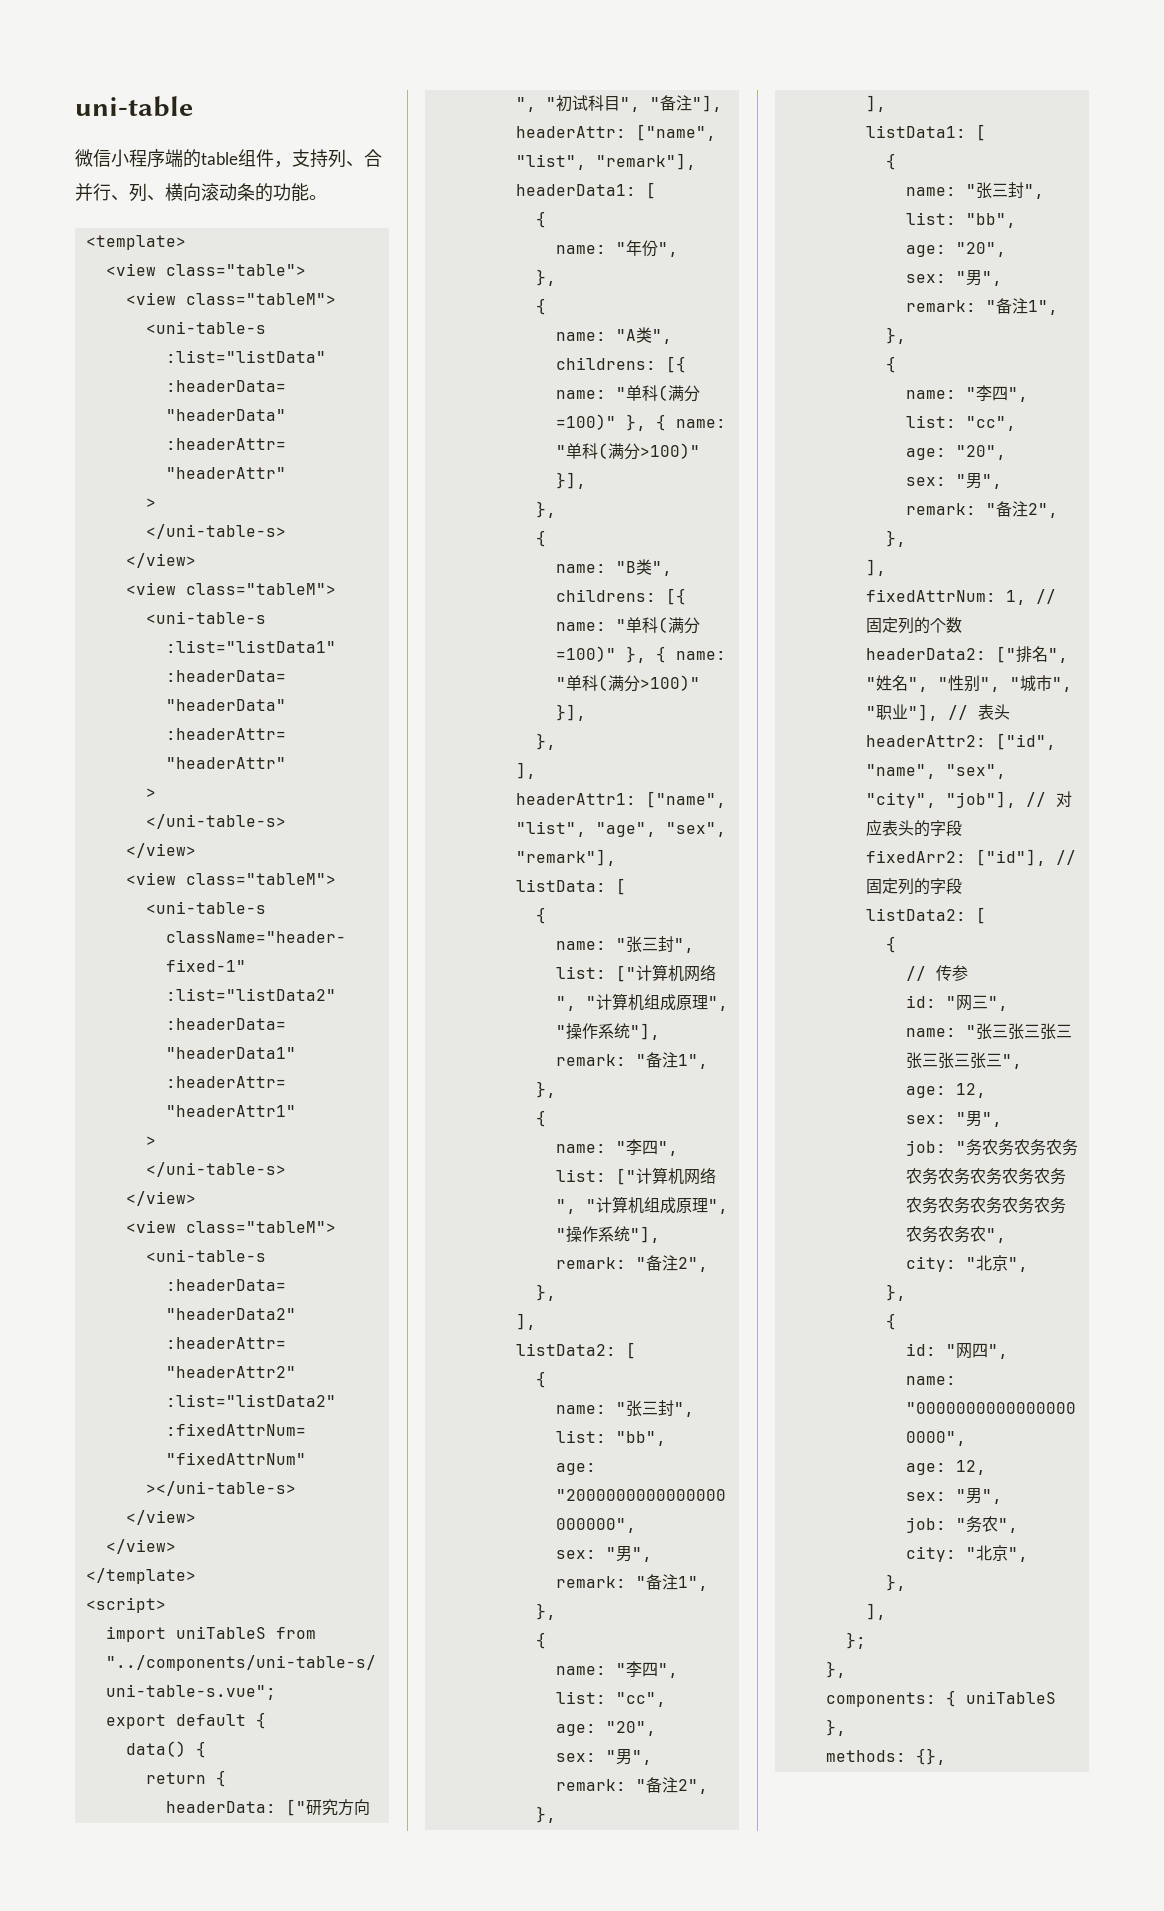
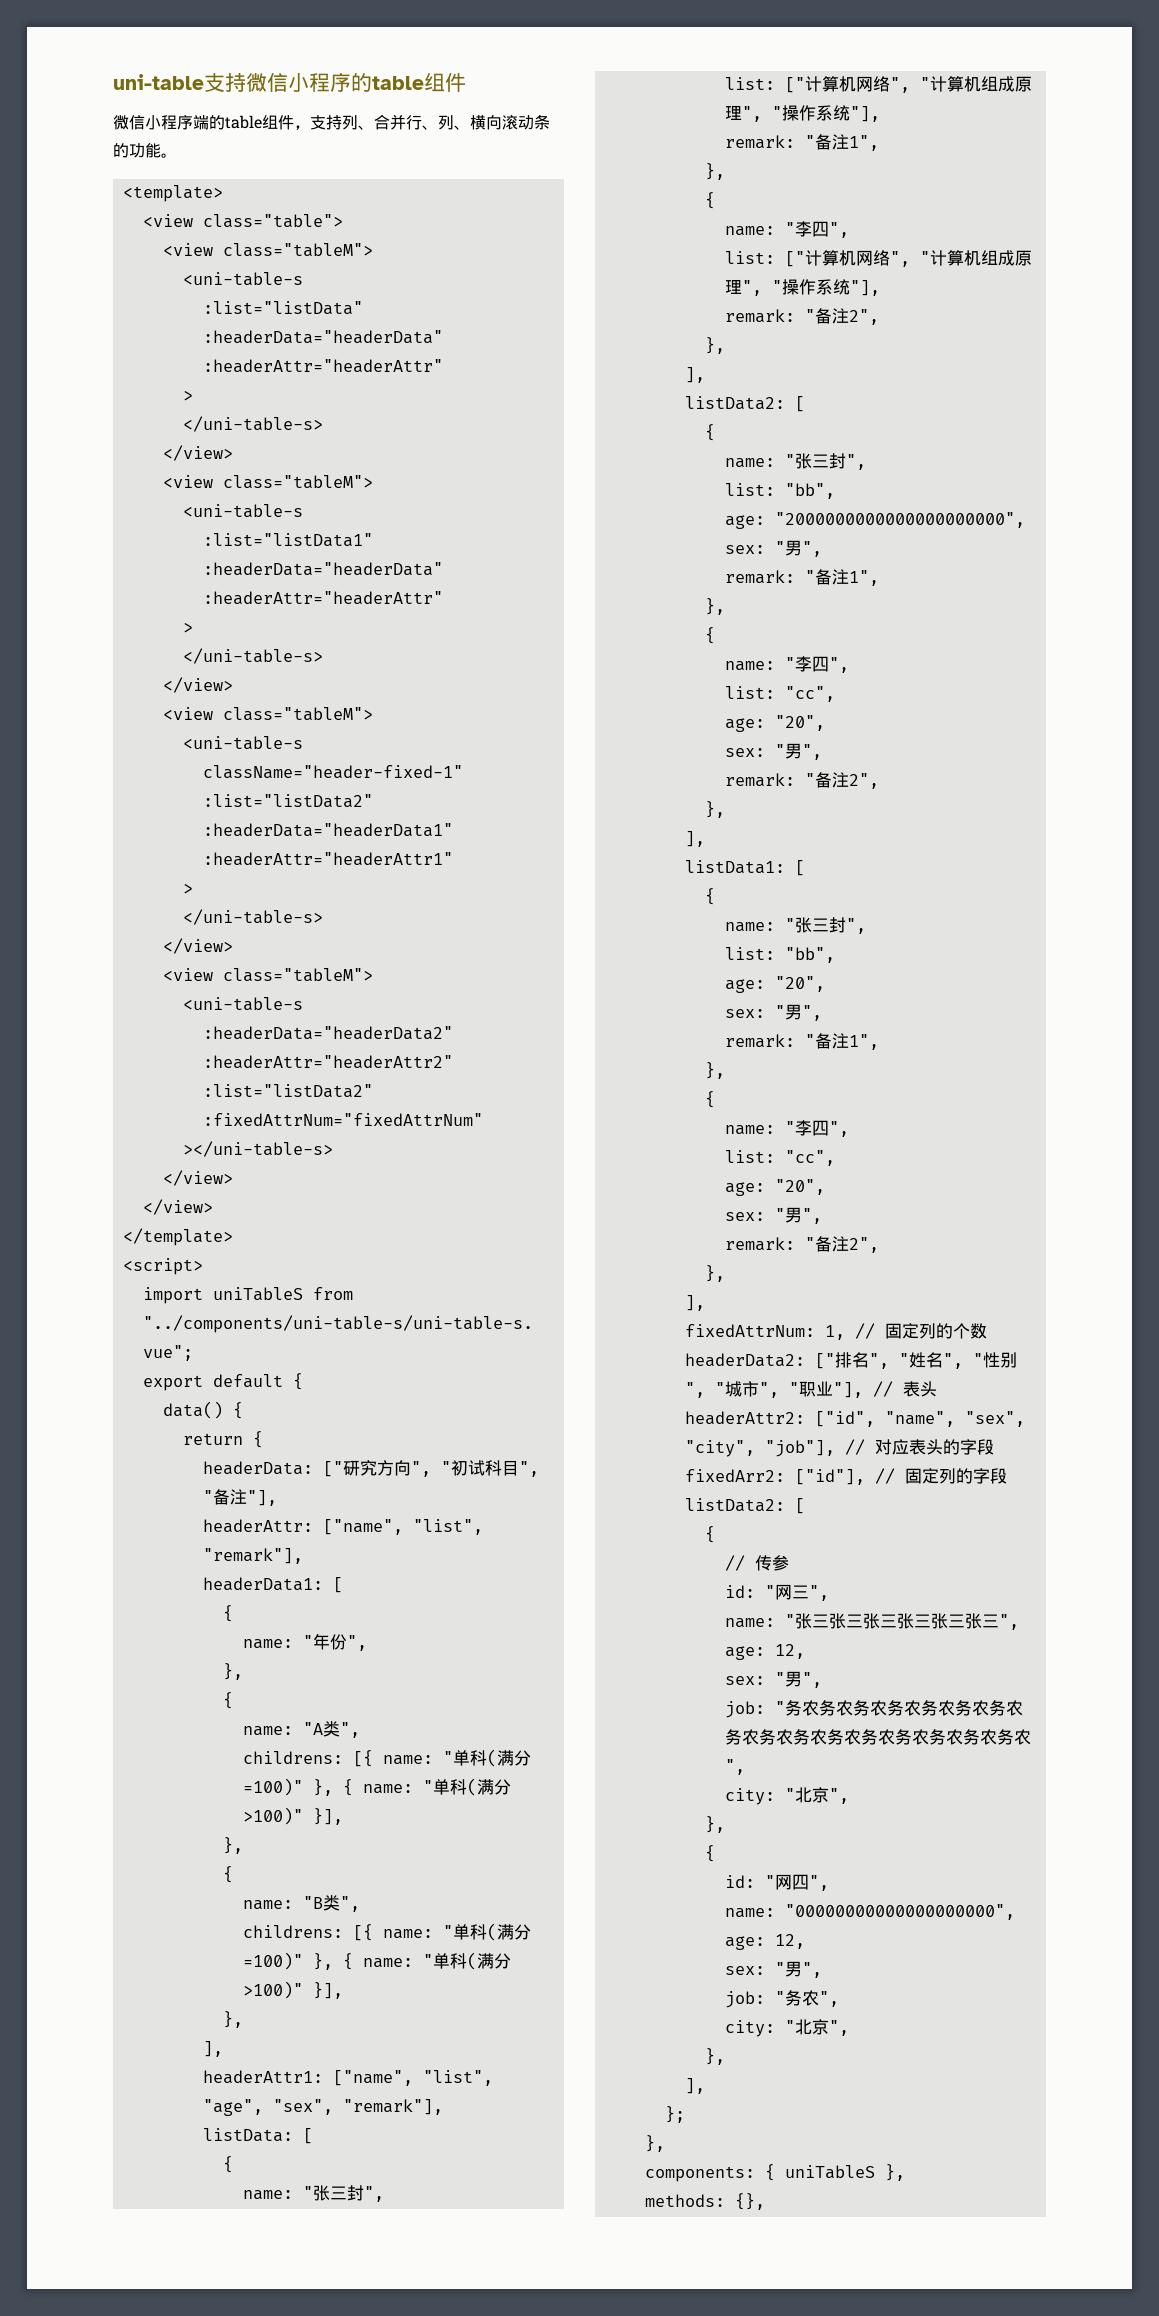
- uni-table
+ uni-table支持微信小程序的table组件

